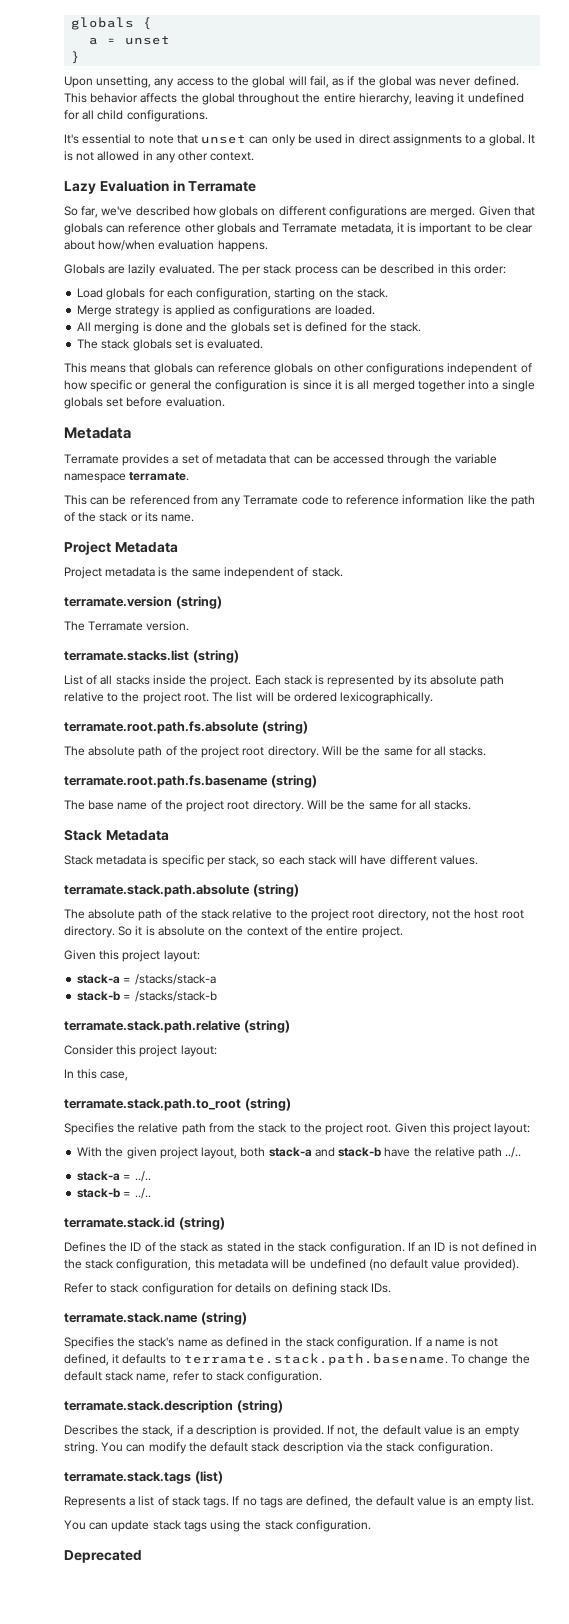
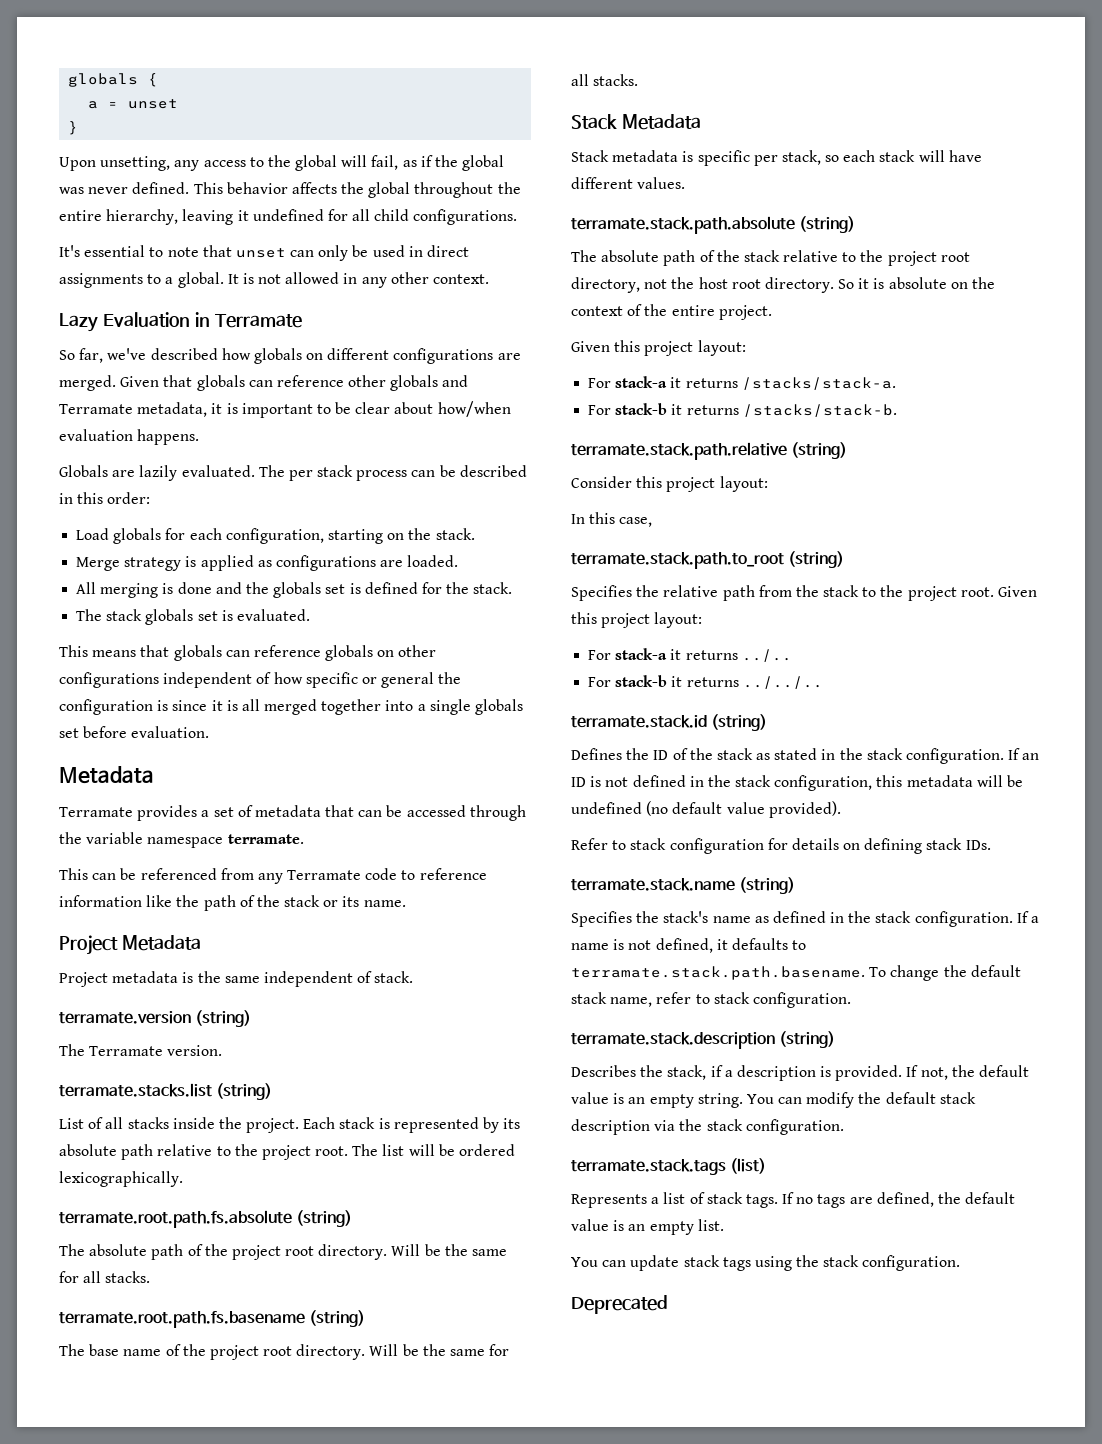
- stack-a = /stacks/stack-a
- stack-b = /stacks/stack-b
+ For stack-a it returns /stacks/stack-a.
+ For stack-b it returns /stacks/stack-b.
- With the given project layout, both stack-a and stack-b have the relative path ../..
- stack-a = ../..
- stack-b = ../..
+ For stack-a it returns ../..
+ For stack-b it returns ../../..

